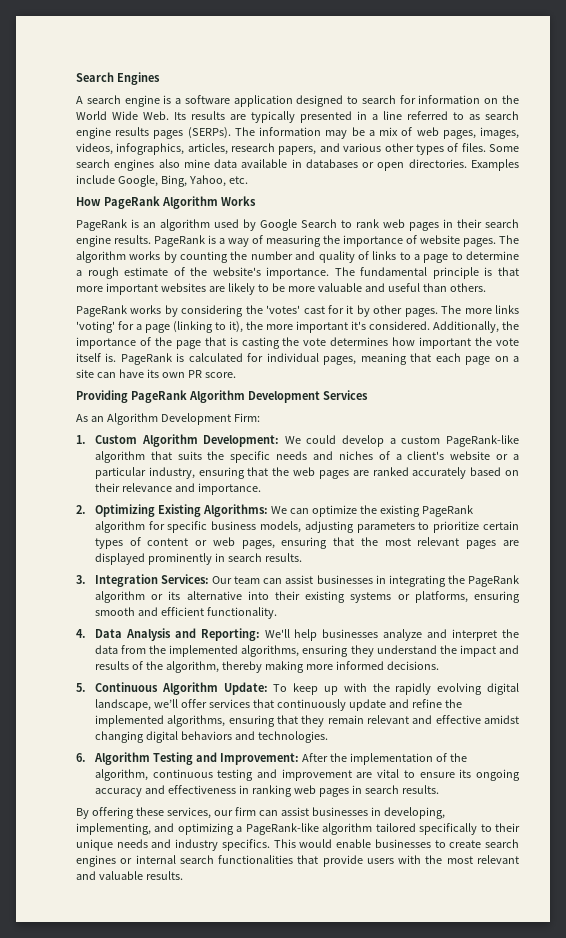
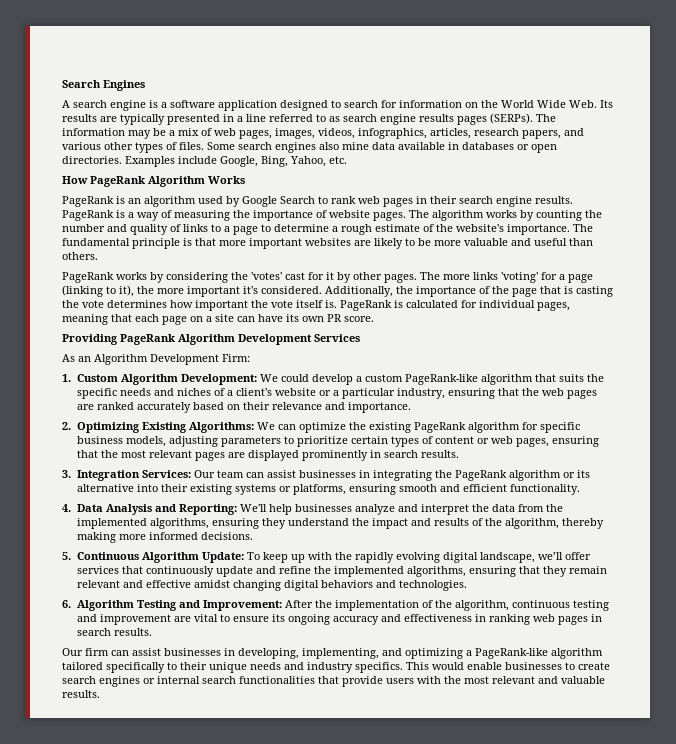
- By offering these services, our firm can assist businesses in developing, implementing, and optimizing a PageRank-like algorithm tailored specifically to their unique needs and industry specifics.
+ Our firm can assist businesses in developing, implementing, and optimizing a PageRank-like algorithm tailored specifically to their unique needs and industry specifics.

